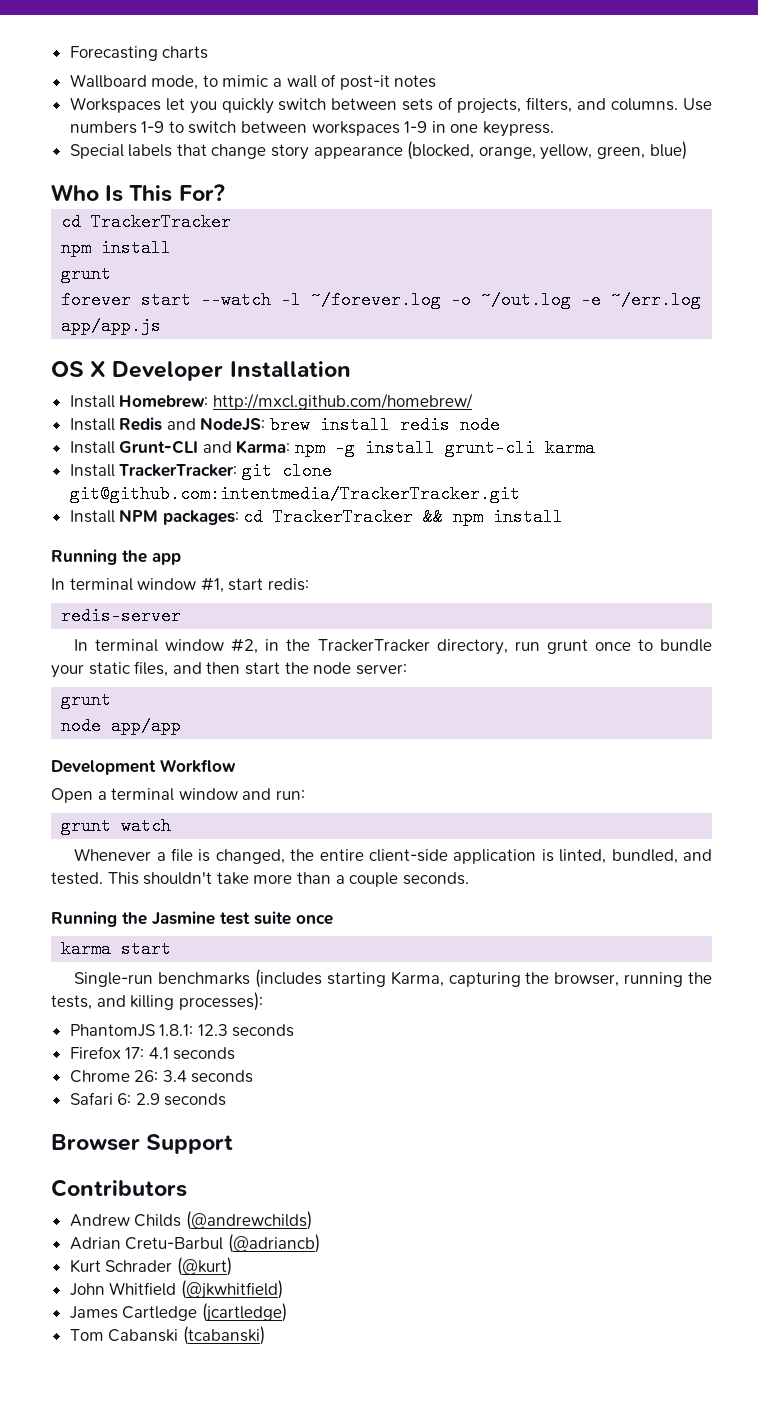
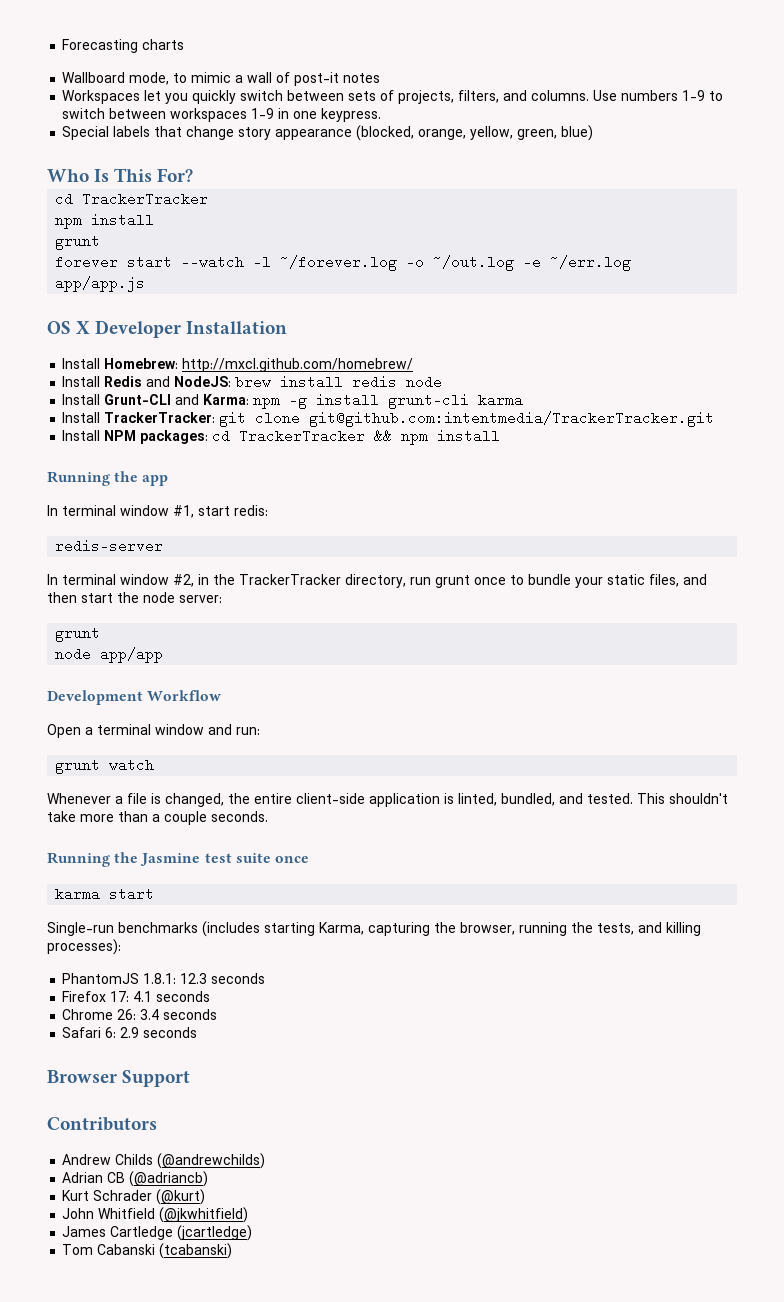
- Adrian Cretu-Barbul (@adriancb)
+ Adrian CB (@adriancb)

